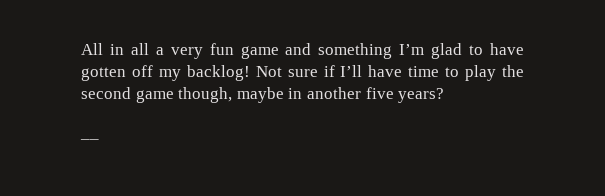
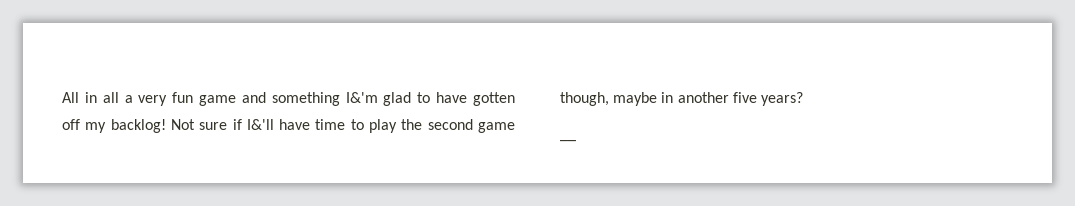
- All in all a very fun game and something I’m glad to have gotten off my backlog!
+ All in all a very fun game and something I&'m glad to have gotten off my backlog!
- Not sure if I’ll have time to play the second game though, maybe in another five years?
+ Not sure if I&'ll have time to play the second game though, maybe in another five years?

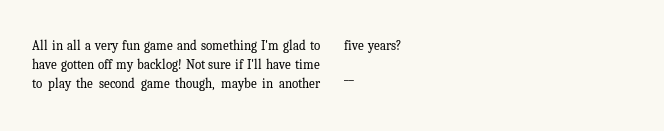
- All in all a very fun game and something I&'m glad to have gotten off my backlog!
+ All in all a very fun game and something I'm glad to have gotten off my backlog!
- Not sure if I&'ll have time to play the second game though, maybe in another five years?
+ Not sure if I'll have time to play the second game though, maybe in another five years?

